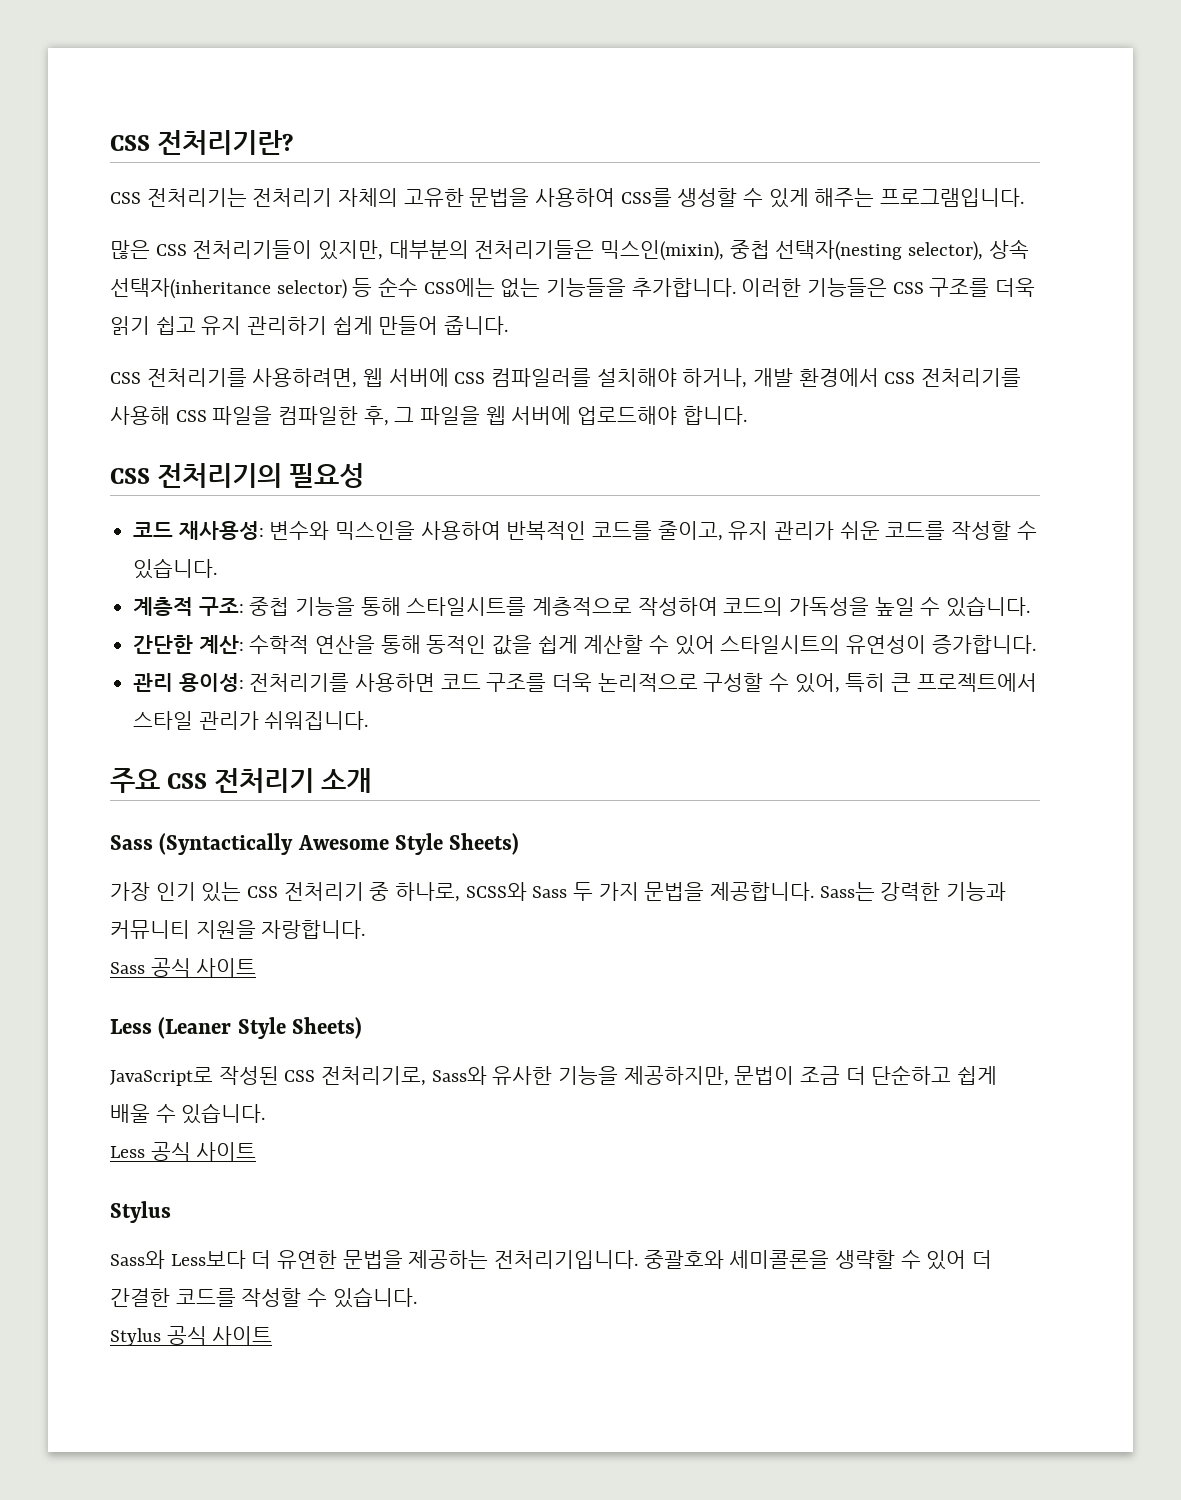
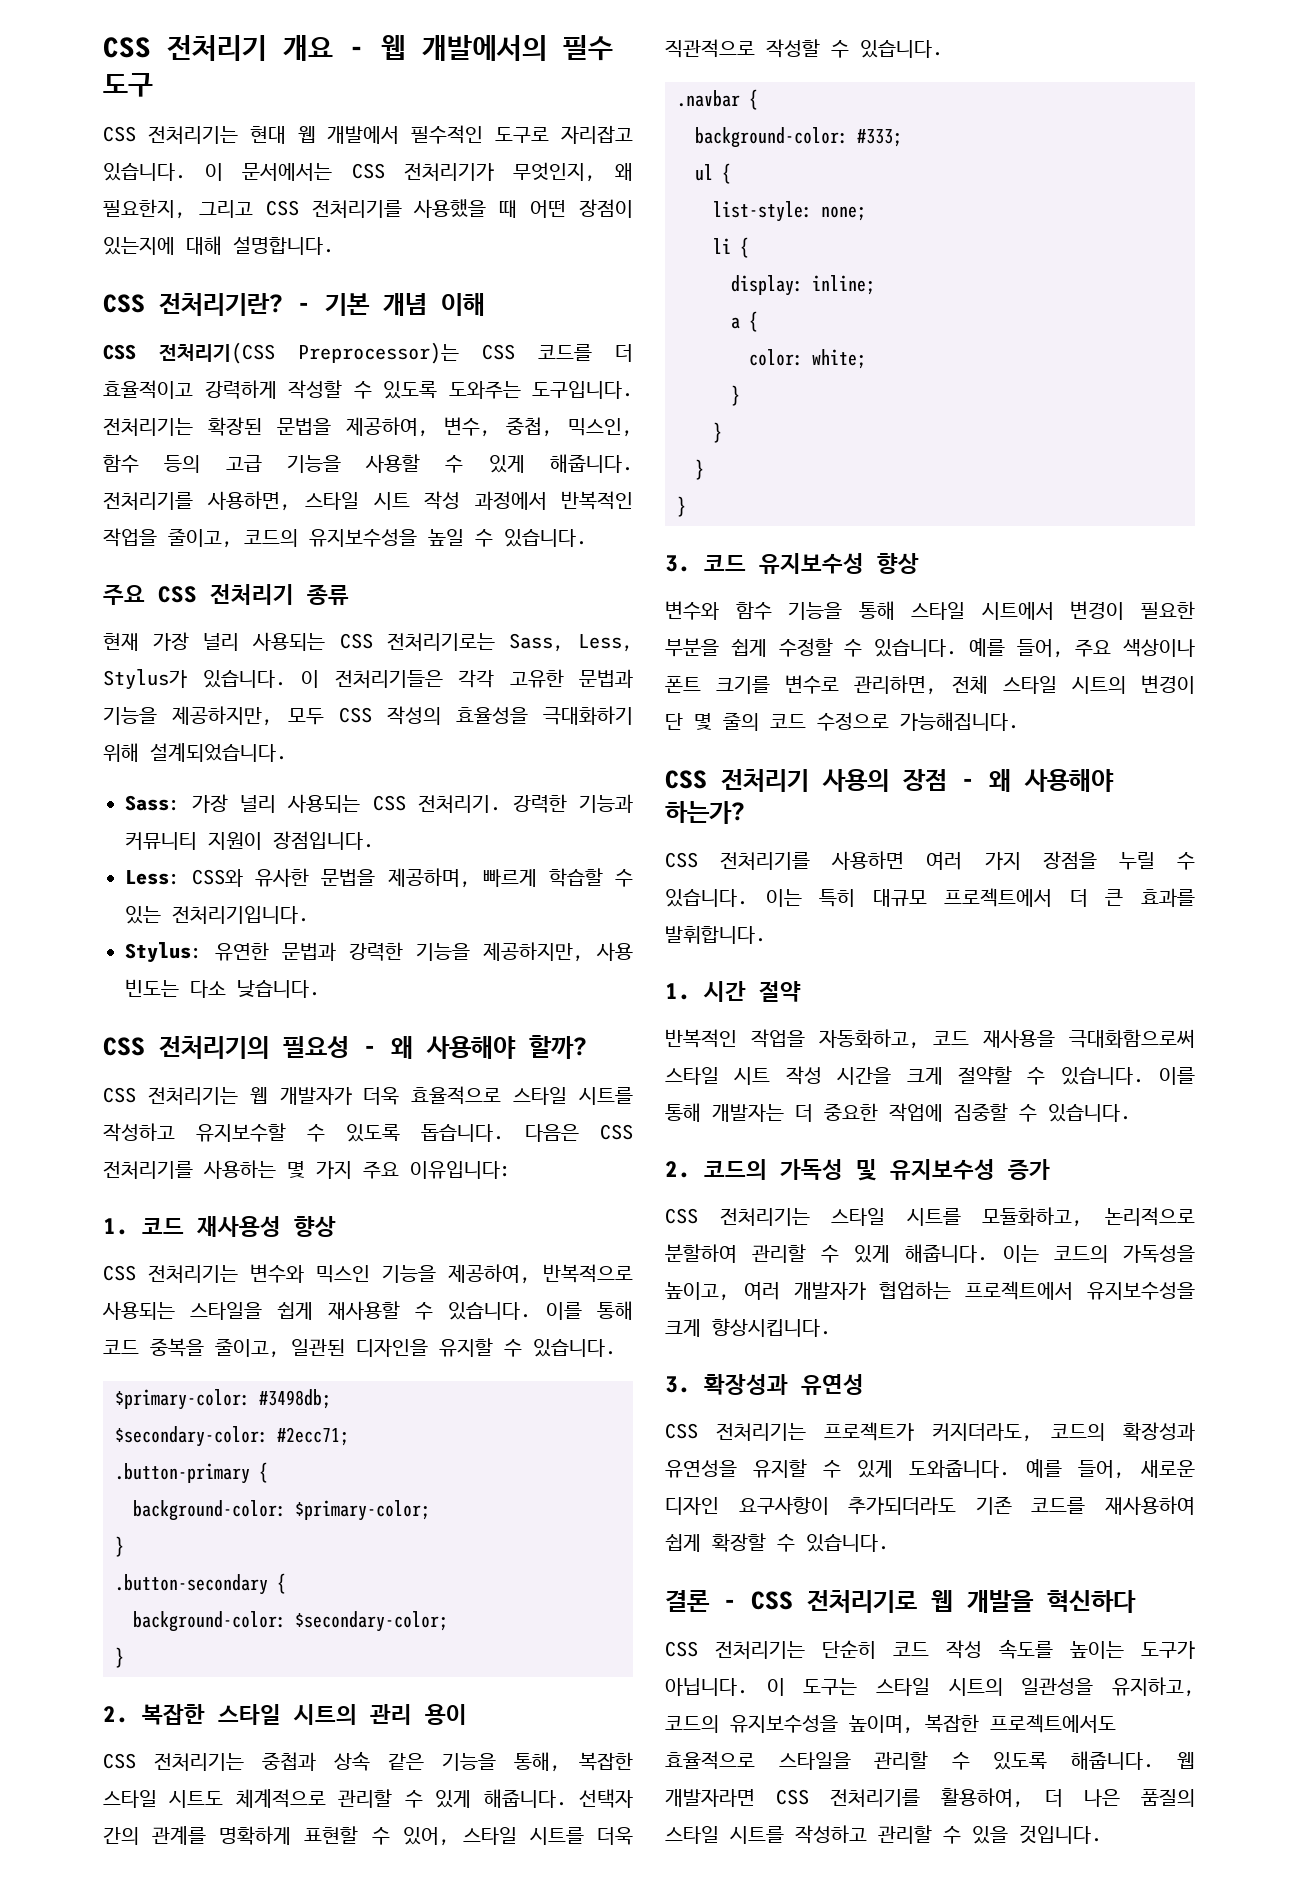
- CSS 전처리기란?
- CSS 전처리기는 전처리기 자체의 고유한 문법을 사용하여 CSS를 생성할 수 있게 해주는 프로그램입니다.
- 많은 CSS 전처리기들이 있지만, 대부분의 전처리기들은 믹스인(mixin), 중첩 선택자(nesting selector), 상속 선택자(inheritance selector) 등 순수 CSS에는 없는 기능들을 추가합니다. 이러한 기능들은 CSS 구조를 더욱 읽기 쉽고 유지 관리하기 쉽게 만들어 줍니다.
- CSS 전처리기를 사용하려면, 웹 서버에 CSS 컴파일러를 설치해야 하거나, 개발 환경에서 CSS 전처리기를 사용해 CSS 파일을 컴파일한 후, 그 파일을 웹 서버에 업로드해야 합니다.
- CSS 전처리기의 필요성
- 코드 재사용성: 변수와 믹스인을 사용하여 반복적인 코드를 줄이고, 유지 관리가 쉬운 코드를 작성할 수 있습니다.
- 계층적 구조: 중첩 기능을 통해 스타일시트를 계층적으로 작성하여 코드의 가독성을 높일 수 있습니다.
- 간단한 계산: 수학적 연산을 통해 동적인 값을 쉽게 계산할 수 있어 스타일시트의 유연성이 증가합니다.
- 관리 용이성: 전처리기를 사용하면 코드 구조를 더욱 논리적으로 구성할 수 있어, 특히 큰 프로젝트에서 스타일 관리가 쉬워집니다.
- 주요 CSS 전처리기 소개
- Sass (Syntactically Awesome Style Sheets)
- 가장 인기 있는 CSS 전처리기 중 하나로, SCSS와 Sass 두 가지 문법을 제공합니다. Sass는 강력한 기능과 커뮤니티 지원을 자랑합니다.
- Sass 공식 사이트
- Less (Leaner Style Sheets)
- JavaScript로 작성된 CSS 전처리기로, Sass와 유사한 기능을 제공하지만, 문법이 조금 더 단순하고 쉽게 배울 수 있습니다.
- Less 공식 사이트
- Stylus
- Sass와 Less보다 더 유연한 문법을 제공하는 전처리기입니다. 중괄호와 세미콜론을 생략할 수 있어 더 간결한 코드를 작성할 수 있습니다.
- Stylus 공식 사이트
+ CSS 전처리기 개요 - 웹 개발에서의 필수 도구
+ CSS 전처리기는 현대 웹 개발에서 필수적인 도구로 자리잡고 있습니다. 이 문서에서는 CSS 전처리기가 무엇인지, 왜 필요한지, 그리고 CSS 전처리기를 사용했을 때 어떤 장점이 있는지에 대해 설명합니다.
+ CSS 전처리기란? - 기본 개념 이해
+ CSS 전처리기(CSS Preprocessor)는 CSS 코드를 더 효율적이고 강력하게 작성할 수 있도록 도와주는 도구입니다. 전처리기는 확장된 문법을 제공하여, 변수, 중첩, 믹스인, 함수 등의 고급 기능을 사용할 수 있게 해줍니다. 전처리기를 사용하면, 스타일 시트 작성 과정에서 반복적인 작업을 줄이고, 코드의 유지보수성을 높일 수 있습니다.
+ 주요 CSS 전처리기 종류
+ 현재 가장 널리 사용되는 CSS 전처리기로는 Sass, Less, Stylus가 있습니다. 이 전처리기들은 각각 고유한 문법과 기능을 제공하지만, 모두 CSS 작성의 효율성을 극대화하기 위해 설계되었습니다.
+ Sass: 가장 널리 사용되는 CSS 전처리기. 강력한 기능과 커뮤니티 지원이 장점입니다.
+ Less: CSS와 유사한 문법을 제공하며, 빠르게 학습할 수 있는 전처리기입니다.
+ Stylus: 유연한 문법과 강력한 기능을 제공하지만, 사용 빈도는 다소 낮습니다.
+ CSS 전처리기의 필요성 - 왜 사용해야 할까?
+ CSS 전처리기는 웹 개발자가 더욱 효율적으로 스타일 시트를 작성하고 유지보수할 수 있도록 돕습니다. 다음은 CSS 전처리기를 사용하는 몇 가지 주요 이유입니다:
+ 1. 코드 재사용성 향상
+ CSS 전처리기는 변수와 믹스인 기능을 제공하여, 반복적으로 사용되는 스타일을 쉽게 재사용할 수 있습니다. 이를 통해 코드 중복을 줄이고, 일관된 디자인을 유지할 수 있습니다.
+ $primary-color: #3498db;
+ $secondary-color: #2ecc71;
+ .button-primary {
+ background-color: $primary-color;
+ }
+ .button-secondary {
+ background-color: $secondary-color;
+ }
+ 2. 복잡한 스타일 시트의 관리 용이
+ CSS 전처리기는 중첩과 상속 같은 기능을 통해, 복잡한 스타일 시트도 체계적으로 관리할 수 있게 해줍니다. 선택자 간의 관계를 명확하게 표현할 수 있어, 스타일 시트를 더욱 직관적으로 작성할 수 있습니다.
+ .navbar {
+ background-color: #333;
+ ul {
+ list-style: none;
+ li {
+ display: inline;
+ a {
+ color: white;
+ }
+ }
+ }
+ }
+ 3. 코드 유지보수성 향상
+ 변수와 함수 기능을 통해 스타일 시트에서 변경이 필요한 부분을 쉽게 수정할 수 있습니다. 예를 들어, 주요 색상이나 폰트 크기를 변수로 관리하면, 전체 스타일 시트의 변경이 단 몇 줄의 코드 수정으로 가능해집니다.
+ CSS 전처리기 사용의 장점 - 왜 사용해야 하는가?
+ CSS 전처리기를 사용하면 여러 가지 장점을 누릴 수 있습니다. 이는 특히 대규모 프로젝트에서 더 큰 효과를 발휘합니다.
+ 1. 시간 절약
+ 반복적인 작업을 자동화하고, 코드 재사용을 극대화함으로써 스타일 시트 작성 시간을 크게 절약할 수 있습니다. 이를 통해 개발자는 더 중요한 작업에 집중할 수 있습니다.
+ 2. 코드의 가독성 및 유지보수성 증가
+ CSS 전처리기는 스타일 시트를 모듈화하고, 논리적으로 분할하여 관리할 수 있게 해줍니다. 이는 코드의 가독성을 높이고, 여러 개발자가 협업하는 프로젝트에서 유지보수성을 크게 향상시킵니다.
+ 3. 확장성과 유연성
+ CSS 전처리기는 프로젝트가 커지더라도, 코드의 확장성과 유연성을 유지할 수 있게 도와줍니다. 예를 들어, 새로운 디자인 요구사항이 추가되더라도 기존 코드를 재사용하여 쉽게 확장할 수 있습니다.
+ 결론 - CSS 전처리기로 웹 개발을 혁신하다
+ CSS 전처리기는 단순히 코드 작성 속도를 높이는 도구가 아닙니다. 이 도구는 스타일 시트의 일관성을 유지하고, 코드의 유지보수성을 높이며, 복잡한 프로젝트에서도 효율적으로 스타일을 관리할 수 있도록 해줍니다. 웹 개발자라면 CSS 전처리기를 활용하여, 더 나은 품질의 스타일 시트를 작성하고 관리할 수 있을 것입니다.

